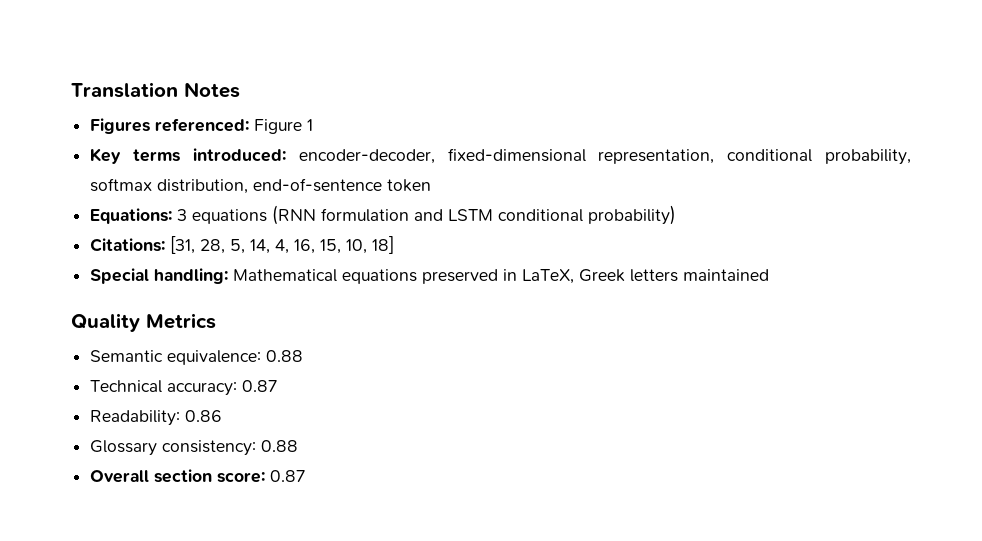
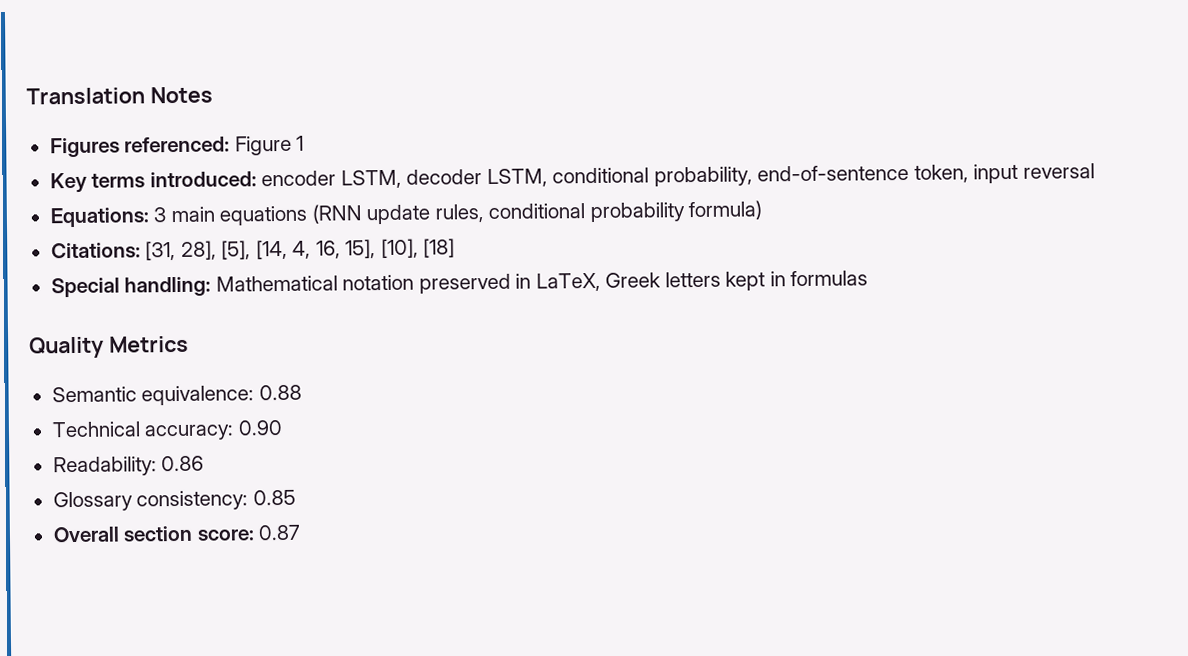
- Key terms introduced: encoder-decoder, fixed-dimensional representation, conditional probability, softmax distribution, end-of-sentence token
+ Key terms introduced: encoder LSTM, decoder LSTM, conditional probability, end-of-sentence token, input reversal
- Equations: 3 equations (RNN formulation and LSTM conditional probability)
- Citations: [31, 28, 5, 14, 4, 16, 15, 10, 18]
+ Equations: 3 main equations (RNN update rules, conditional probability formula)
+ Citations: [31, 28], [5], [14, 4, 16, 15], [10], [18]
- Special handling: Mathematical equations preserved in LaTeX, Greek letters maintained
+ Special handling: Mathematical notation preserved in LaTeX, Greek letters kept in formulas
- Technical accuracy: 0.87
+ Technical accuracy: 0.90
- Glossary consistency: 0.88
+ Glossary consistency: 0.85

